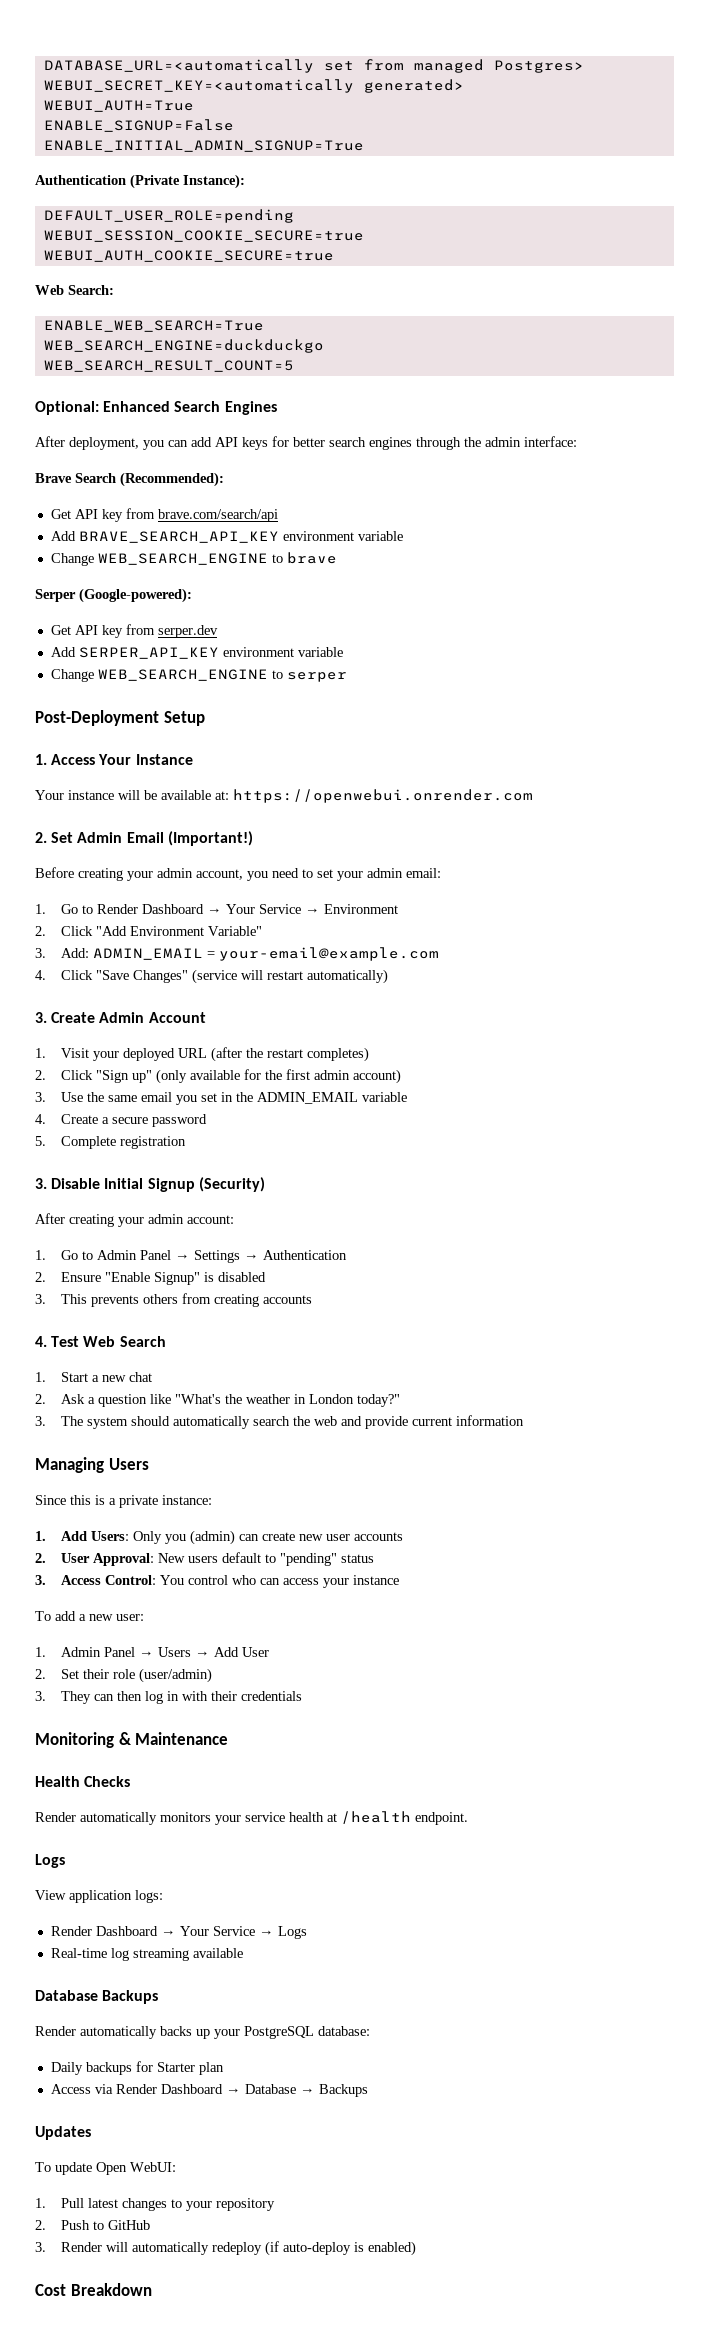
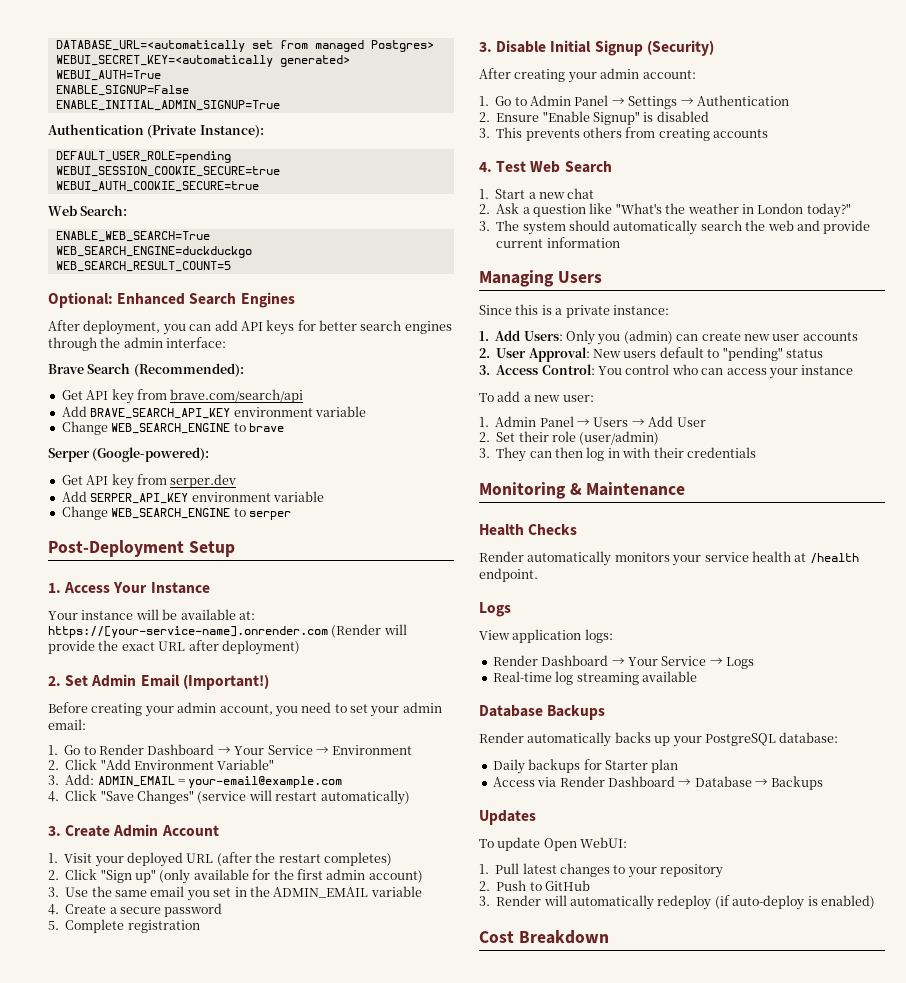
- Your instance will be available at: https://openwebui.onrender.com
+ Your instance will be available at: https://[your-service-name].onrender.com (Render will provide the exact URL after deployment)

